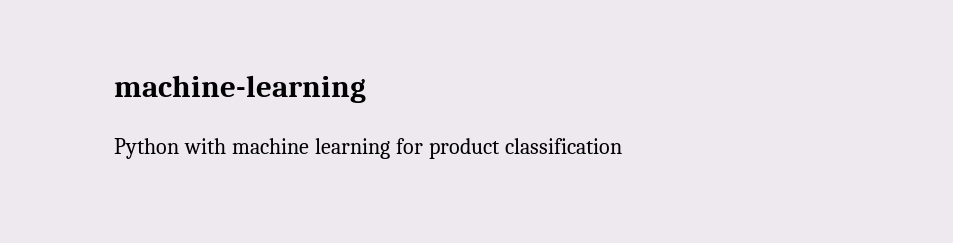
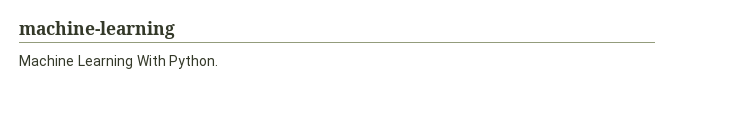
- Python with machine learning for product classification
+ Machine Learning With Python.

